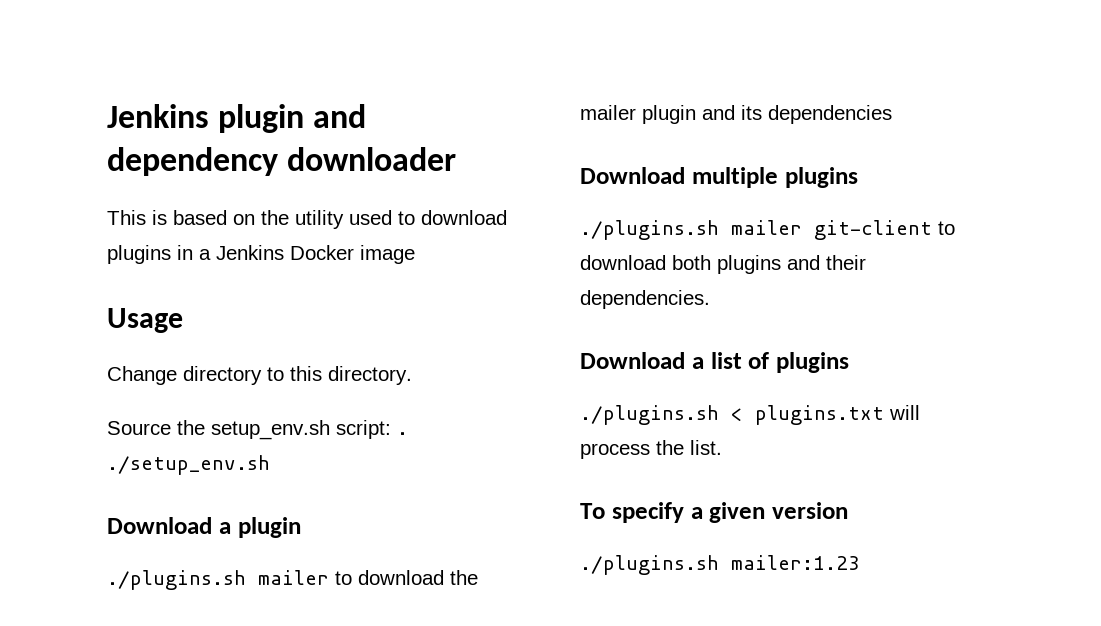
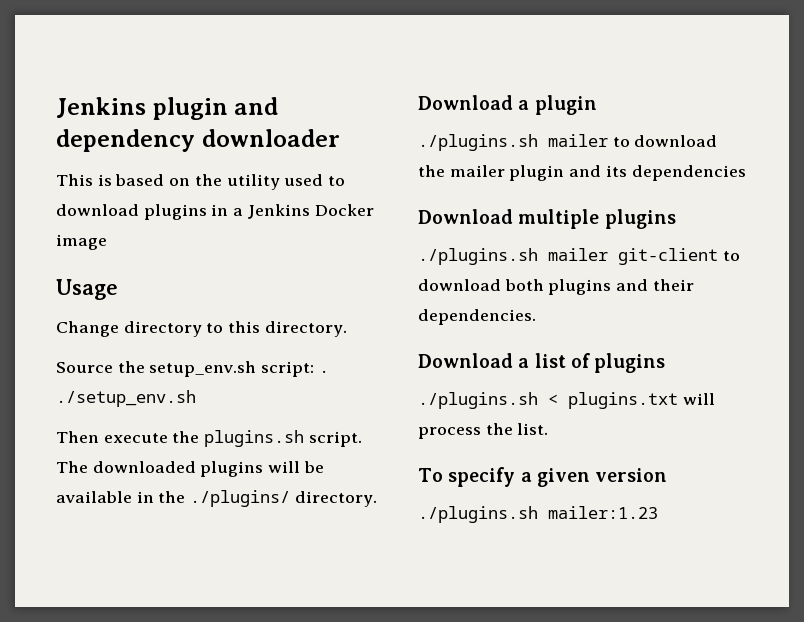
+ Then execute the plugins.sh script. The downloaded plugins will be available in the ./plugins/ directory.

